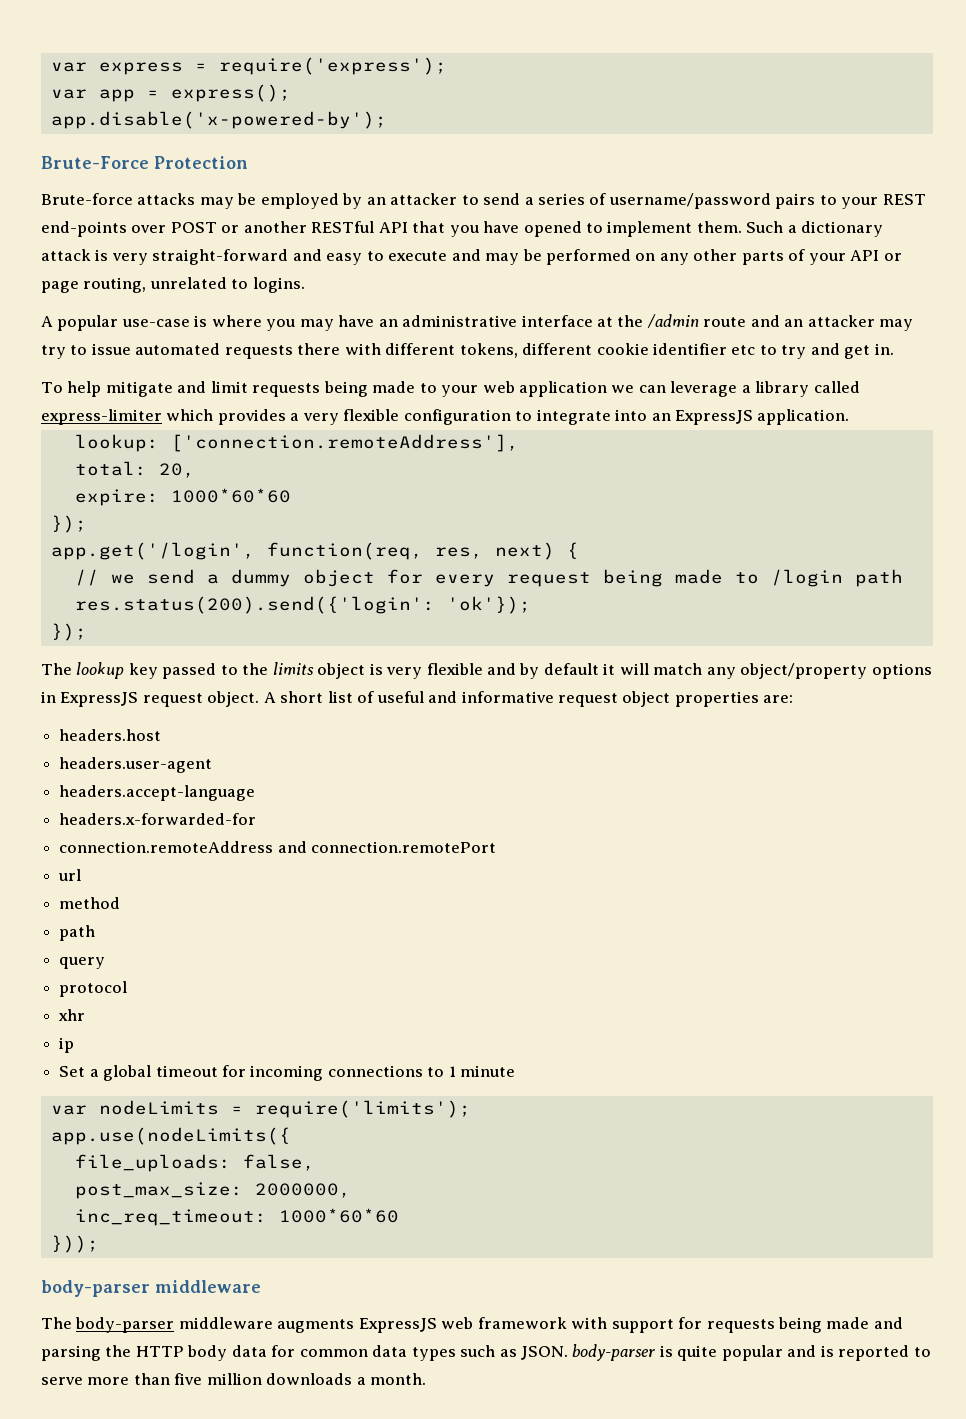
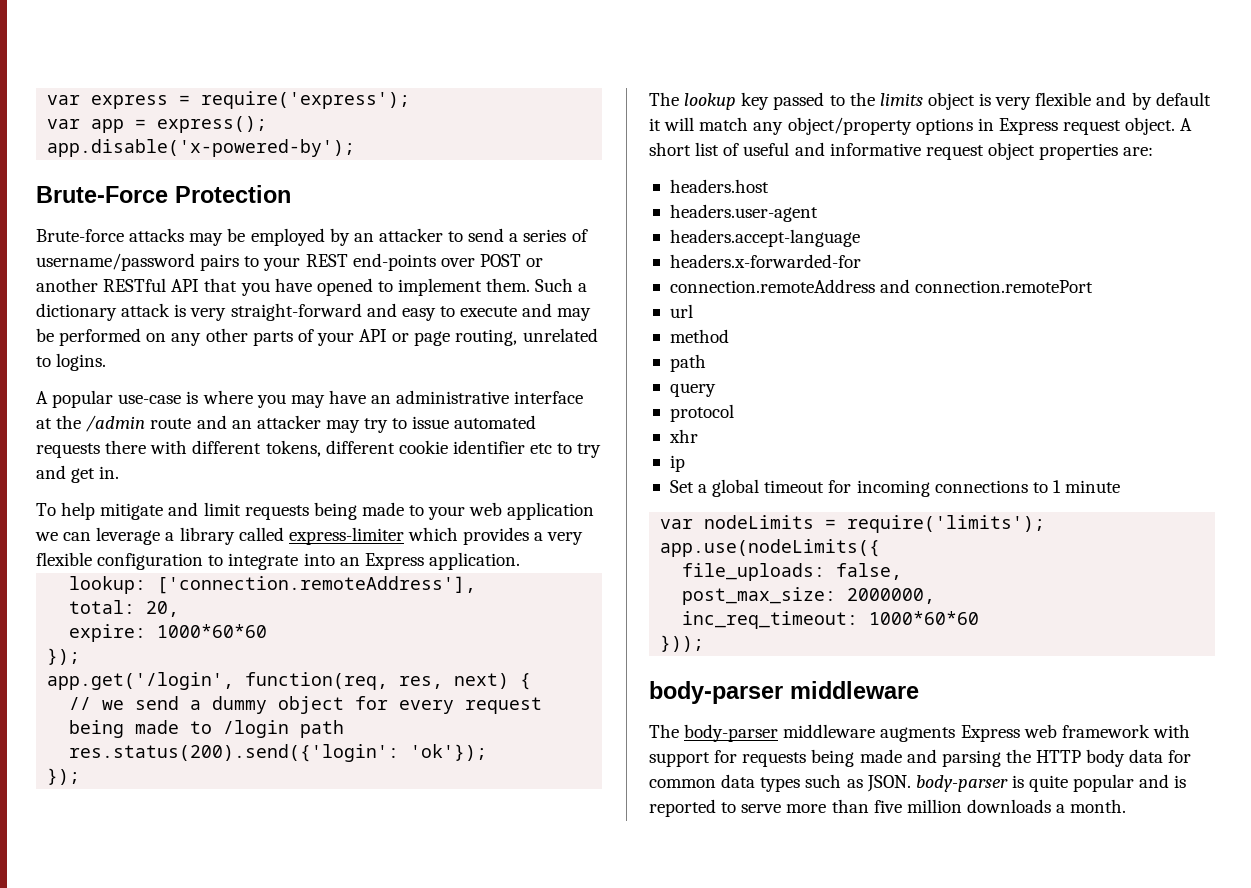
- To help mitigate and limit requests being made to your web application we can leverage a library called express-limiter which provides a very flexible configuration to integrate into an ExpressJS application.
+ To help mitigate and limit requests being made to your web application we can leverage a library called express-limiter which provides a very flexible configuration to integrate into an Express application.
- The lookup key passed to the limits object is very flexible and by default it will match any object/property options in ExpressJS request object.
+ The lookup key passed to the limits object is very flexible and by default it will match any object/property options in Express request object.
- The body-parser middleware augments ExpressJS web framework with support for requests being made and parsing the HTTP body data for common data types such as JSON. body-parser is quite popular and is reported to serve more than five million downloads a month.
+ The body-parser middleware augments Express web framework with support for requests being made and parsing the HTTP body data for common data types such as JSON. body-parser is quite popular and is reported to serve more than five million downloads a month.

